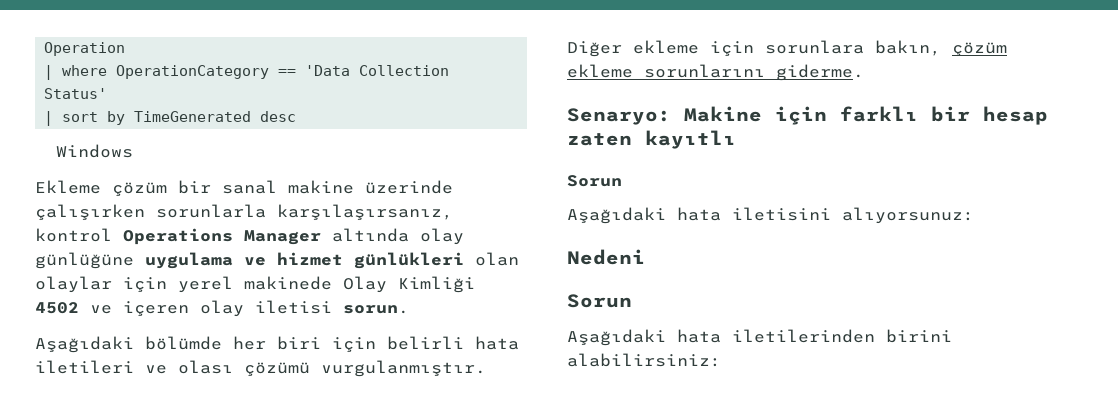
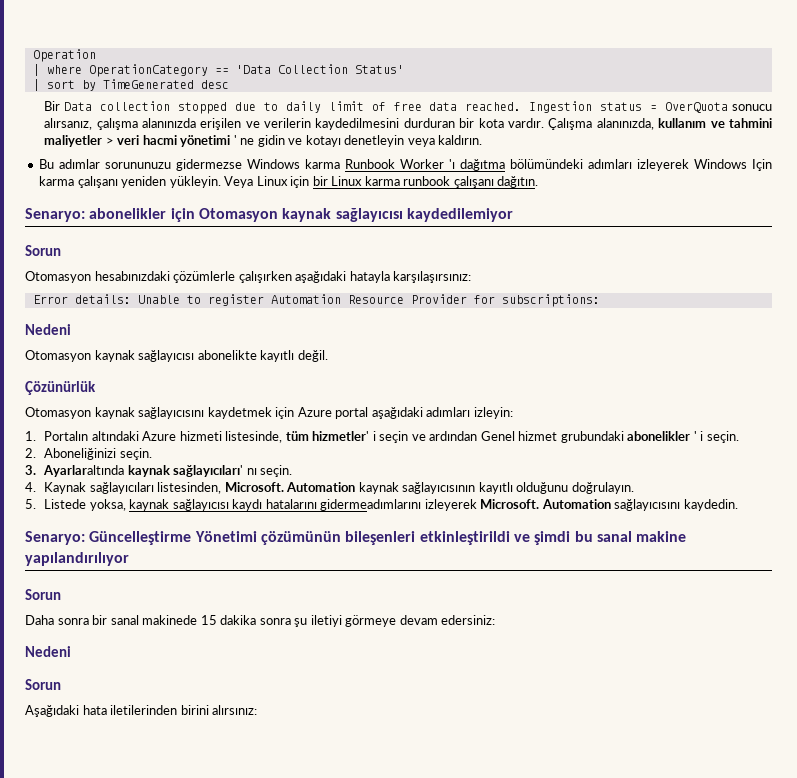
- Windows
- Ekleme çözüm bir sanal makine üzerinde çalışırken sorunlarla karşılaşırsanız, kontrol Operations Manager altında olay günlüğüne uygulama ve hizmet günlükleri olan olaylar için yerel makinede Olay Kimliği 4502 ve içeren olay iletisi sorun.
- Aşağıdaki bölümde her biri için belirli hata iletileri ve olası çözümü vurgulanmıştır. Diğer ekleme için sorunlara bakın, çözüm ekleme sorunlarını giderme.
- Senaryo: Makine için farklı bir hesap zaten kayıtlı
+ Bir Data collection stopped due to daily limit of free data reached. Ingestion status = OverQuota sonucu alırsanız, çalışma alanınızda erişilen ve verilerin kaydedilmesini durduran bir kota vardır. Çalışma alanınızda, kullanım ve tahmini maliyetler > veri hacmi yönetimi ' ne gidin ve kotayı denetleyin veya kaldırın.
+ Bu adımlar sorununuzu gidermezse Windows karma Runbook Worker 'ı dağıtma bölümündeki adımları izleyerek Windows Için karma çalışanı yeniden yükleyin. Veya Linux için bir Linux karma runbook çalışanı dağıtın.
+ Senaryo: abonelikler için Otomasyon kaynak sağlayıcısı kaydedilemiyor
  Sorun
- Aşağıdaki hata iletisini alıyorsunuz:
+ Otomasyon hesabınızdaki çözümlerle çalışırken aşağıdaki hatayla karşılaşırsınız:
+ Error details: Unable to register Automation Resource Provider for subscriptions:
+ Nedeni
+ Otomasyon kaynak sağlayıcısı abonelikte kayıtlı değil.
+ Çözünürlük
+ Otomasyon kaynak sağlayıcısını kaydetmek için Azure portal aşağıdaki adımları izleyin:
+ 1. Portalın altındaki Azure hizmeti listesinde, tüm hizmetler' i seçin ve ardından Genel hizmet grubundaki abonelikler ' i seçin.
+ 2. Aboneliğinizi seçin.
+ 3. Ayarlaraltında kaynak sağlayıcıları' nı seçin.
+ 4. Kaynak sağlayıcıları listesinden, Microsoft. Automation kaynak sağlayıcısının kayıtlı olduğunu doğrulayın.
+ 5. Listede yoksa, kaynak sağlayıcısı kaydı hatalarını gidermeadımlarını izleyerek Microsoft. Automation sağlayıcısını kaydedin.
+ Senaryo: Güncelleştirme Yönetimi çözümünün bileşenleri etkinleştirildi ve şimdi bu sanal makine yapılandırılıyor
+ Sorun
+ Daha sonra bir sanal makinede 15 dakika sonra şu iletiyi görmeye devam edersiniz:
- Aşağıdaki hata iletilerinden birini alabilirsiniz:
+ Aşağıdaki hata iletilerinden birini alırsınız:

